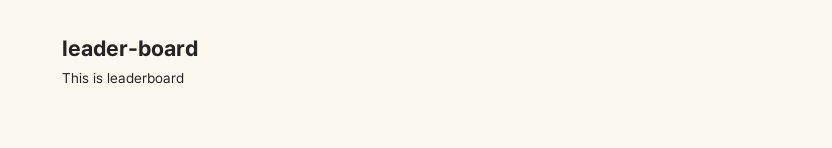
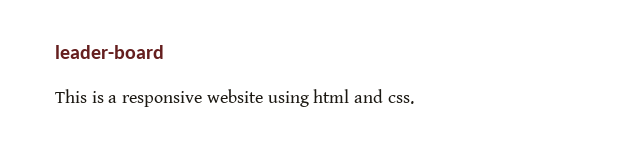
- This is leaderboard
+ This is a responsive website using html and css.

